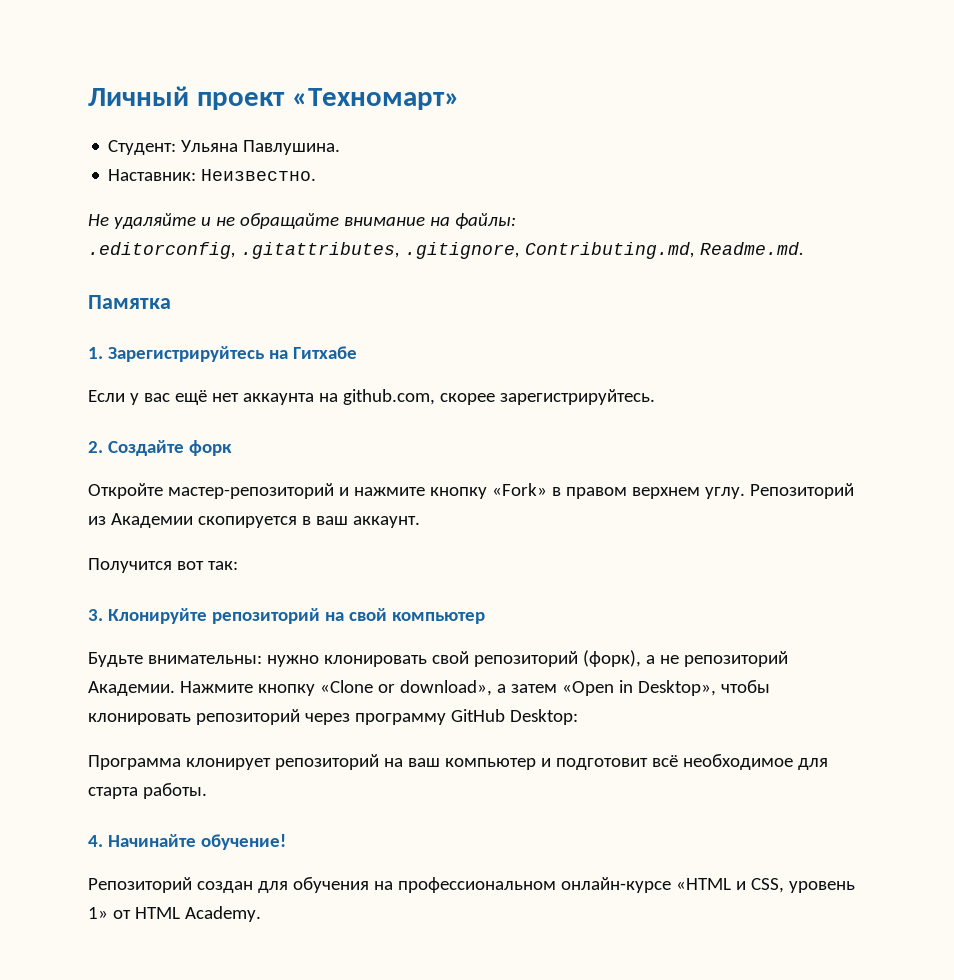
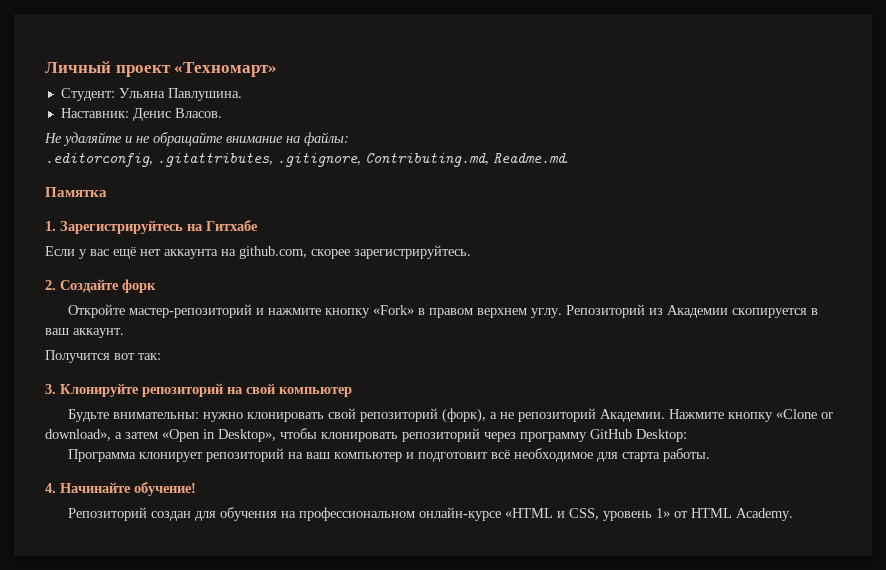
- Наставник: Неизвестно.
+ Наставник: Денис Власов.

